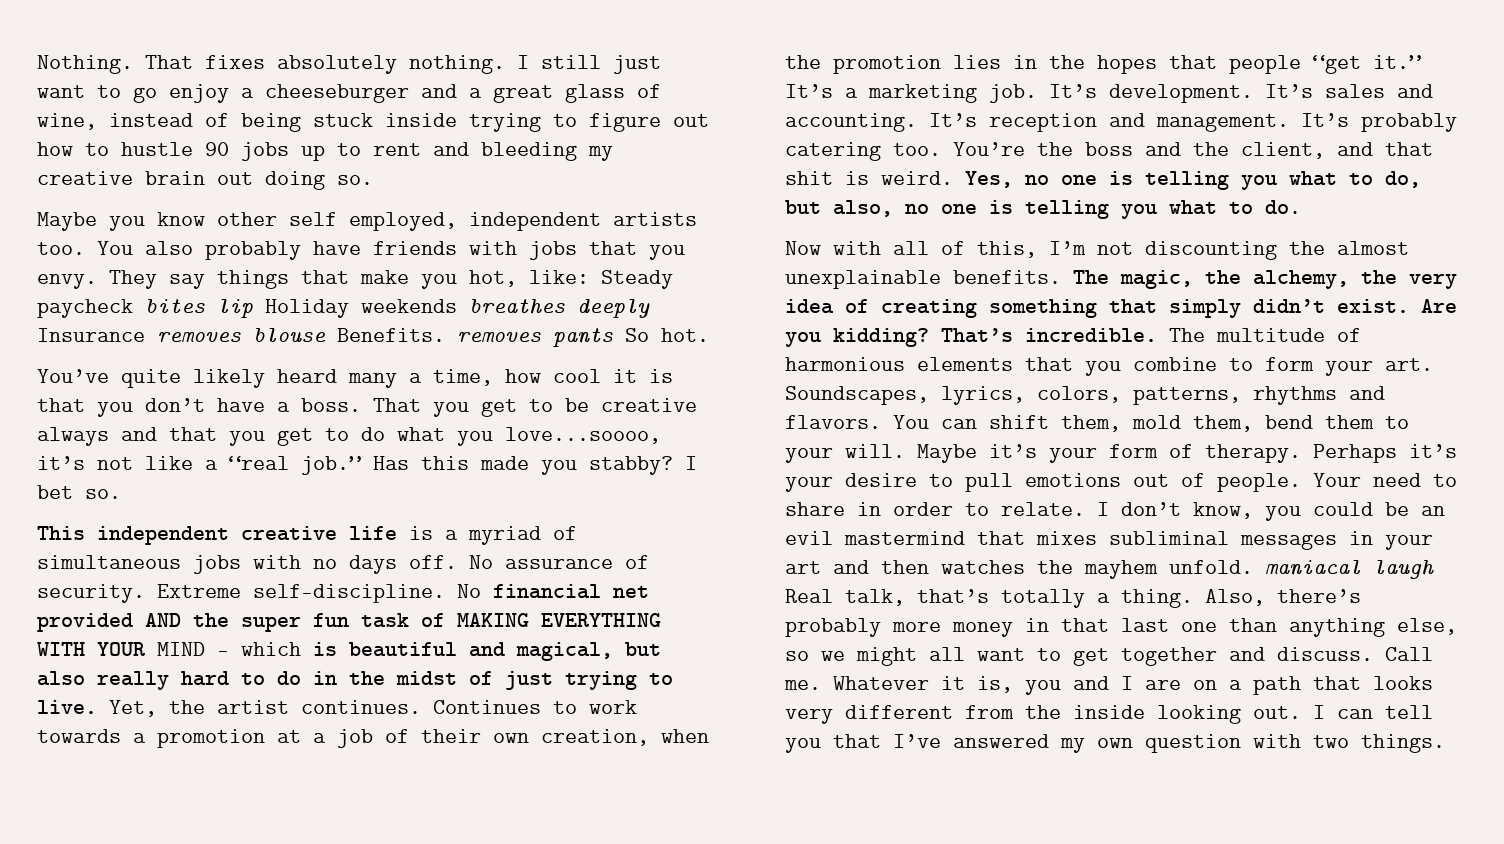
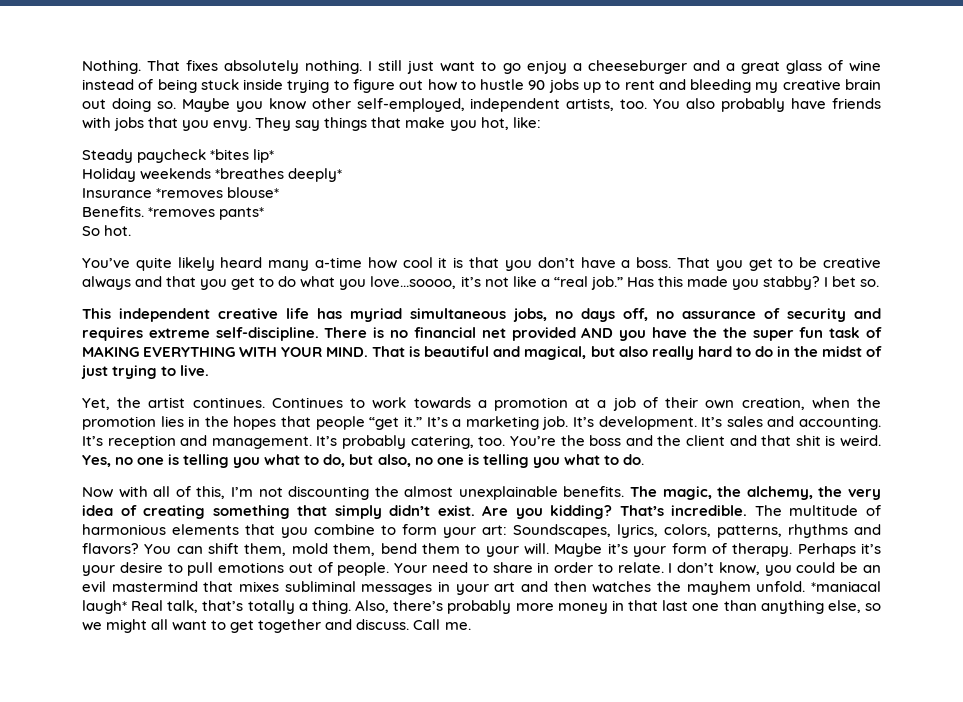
- I still just want to go enjoy a cheeseburger and a great glass of wine, instead of being stuck inside trying to figure out how to hustle 90 jobs up to rent and bleeding my creative brain out doing so.
- Maybe you know other self employed, independent artists too.
+ I still just want to go enjoy a cheeseburger and a great glass of wine instead of being stuck inside trying to figure out how to hustle 90 jobs up to rent and bleeding my creative brain out doing so. Maybe you know other self-employed, independent artists, too.
- They say things that make you hot, like: Steady paycheck bites lip Holiday weekends breathes deeply Insurance removes blouse Benefits. removes pants So hot.
+ They say things that make you hot, like:
+ Steady paycheck *bites lip*
+ Holiday weekends *breathes deeply*
+ Insurance *removes blouse*
+ Benefits. *removes pants*
+ So hot.
- You’ve quite likely heard many a time, how cool it is that you don’t have a boss.
+ You’ve quite likely heard many a-time how cool it is that you don’t have a boss.
- This independent creative life is a myriad of simultaneous jobs with no days off. No assurance of security. Extreme self-discipline. No financial net provided AND the super fun task of MAKING EVERYTHING WITH YOUR MIND - which is beautiful and magical, but also really hard to do in the midst of just trying to live. Yet, the artist continues.
+ This independent creative life has myriad simultaneous jobs, no days off, no assurance of security and requires extreme self-discipline. There is no financial net provided AND you have the the super fun task of MAKING EVERYTHING WITH YOUR MIND. That is beautiful and magical, but also really hard to do in the midst of just trying to live.
+ Yet, the artist continues.
- It’s probably catering too.
+ It’s probably catering, too.
- You’re the boss and the client, and that shit is weird.
+ You’re the boss and the client and that shit is weird.
- The multitude of harmonious elements that you combine to form your art. Soundscapes, lyrics, colors, patterns, rhythms and flavors.
+ The multitude of harmonious elements that you combine to form your art: Soundscapes, lyrics, colors, patterns, rhythms and flavors?
- I don’t know, you could be an evil mastermind that mixes subliminal messages in your art and then watches the mayhem unfold. maniacal laugh Real talk, that’s totally a thing.
+ I don’t know, you could be an evil mastermind that mixes subliminal messages in your art and then watches the mayhem unfold. *maniacal laugh* Real talk, that’s totally a thing.
- Whatever it is, you and I are on a path that looks very different from the inside looking out. I can tell you that I’ve answered my own question with two things.

